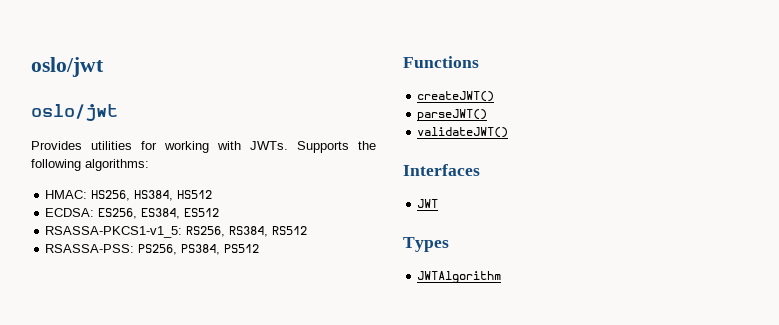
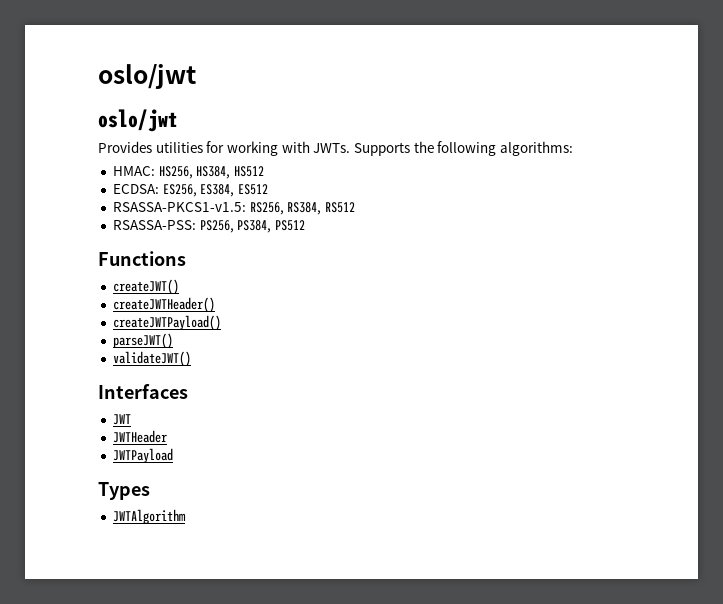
- RSASSA-PKCS1-v1_5: RS256, RS384, RS512
+ RSASSA-PKCS1-v1.5: RS256, RS384, RS512
+ createJWTHeader()
+ createJWTPayload()
+ JWTHeader
+ JWTPayload

